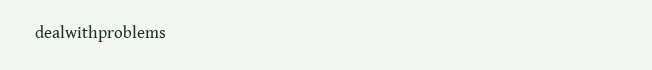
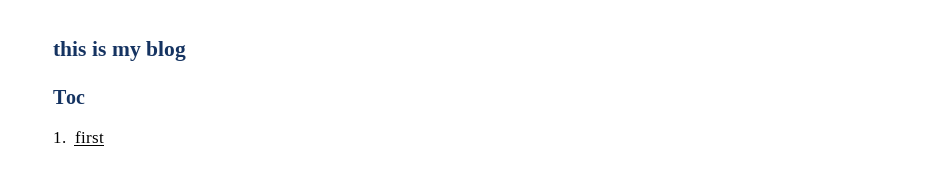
- dealwithproblems
+ this is my blog
+ Toc
+ 1. first

